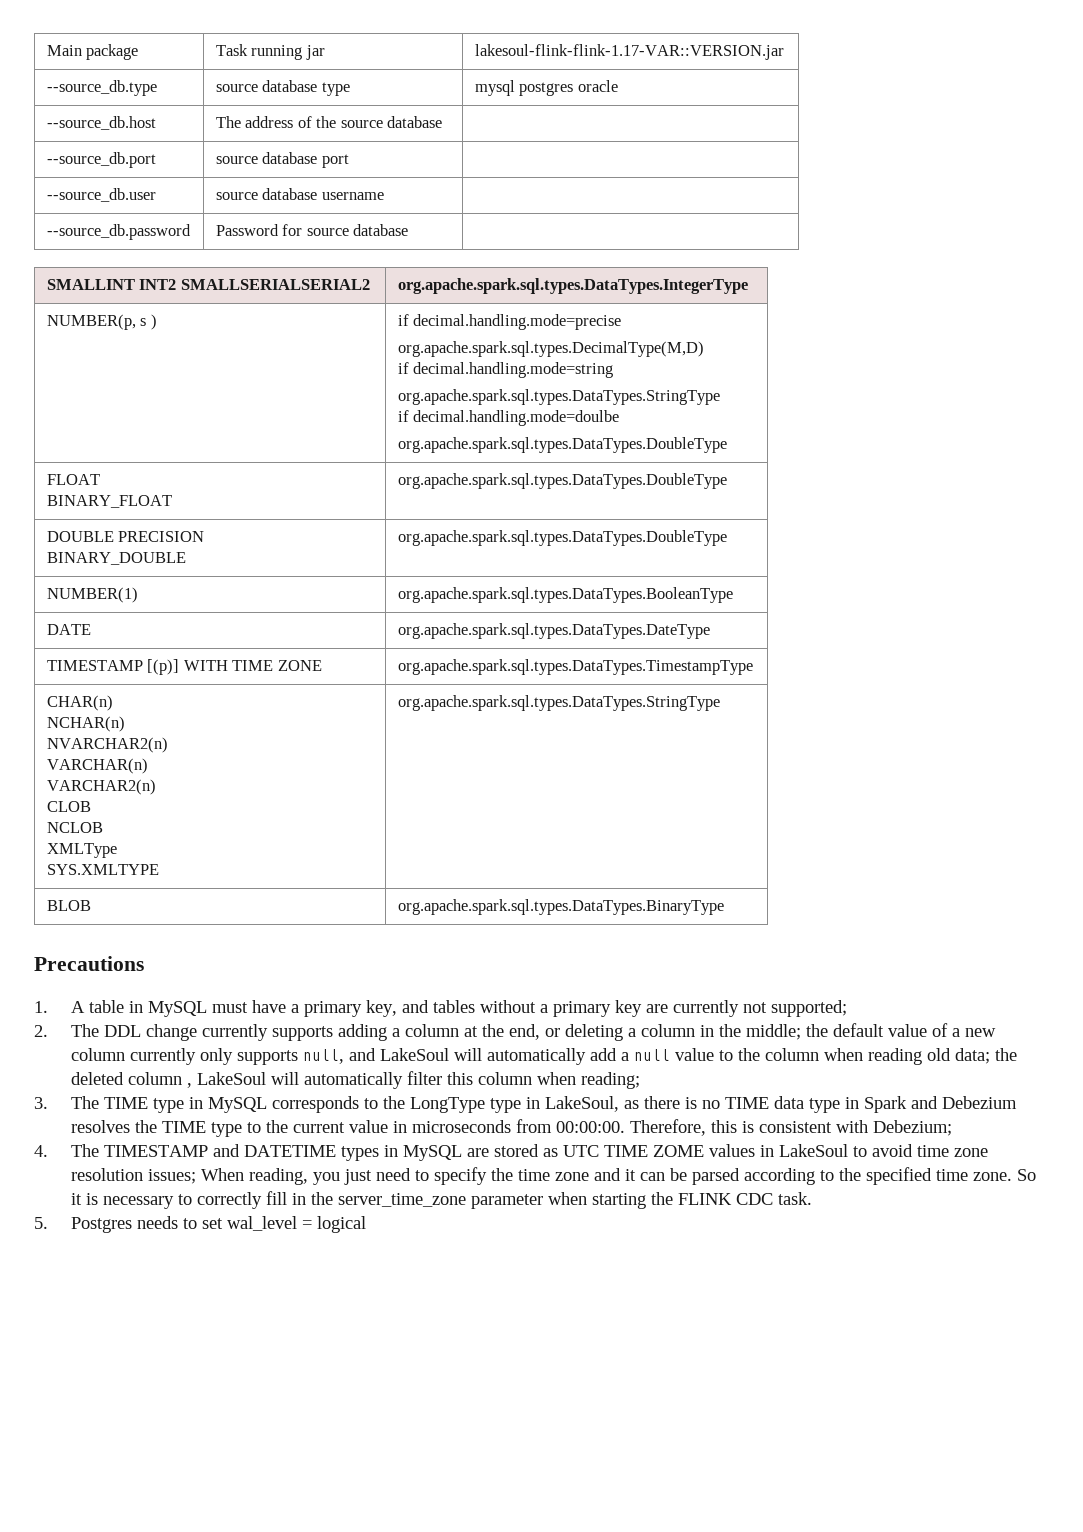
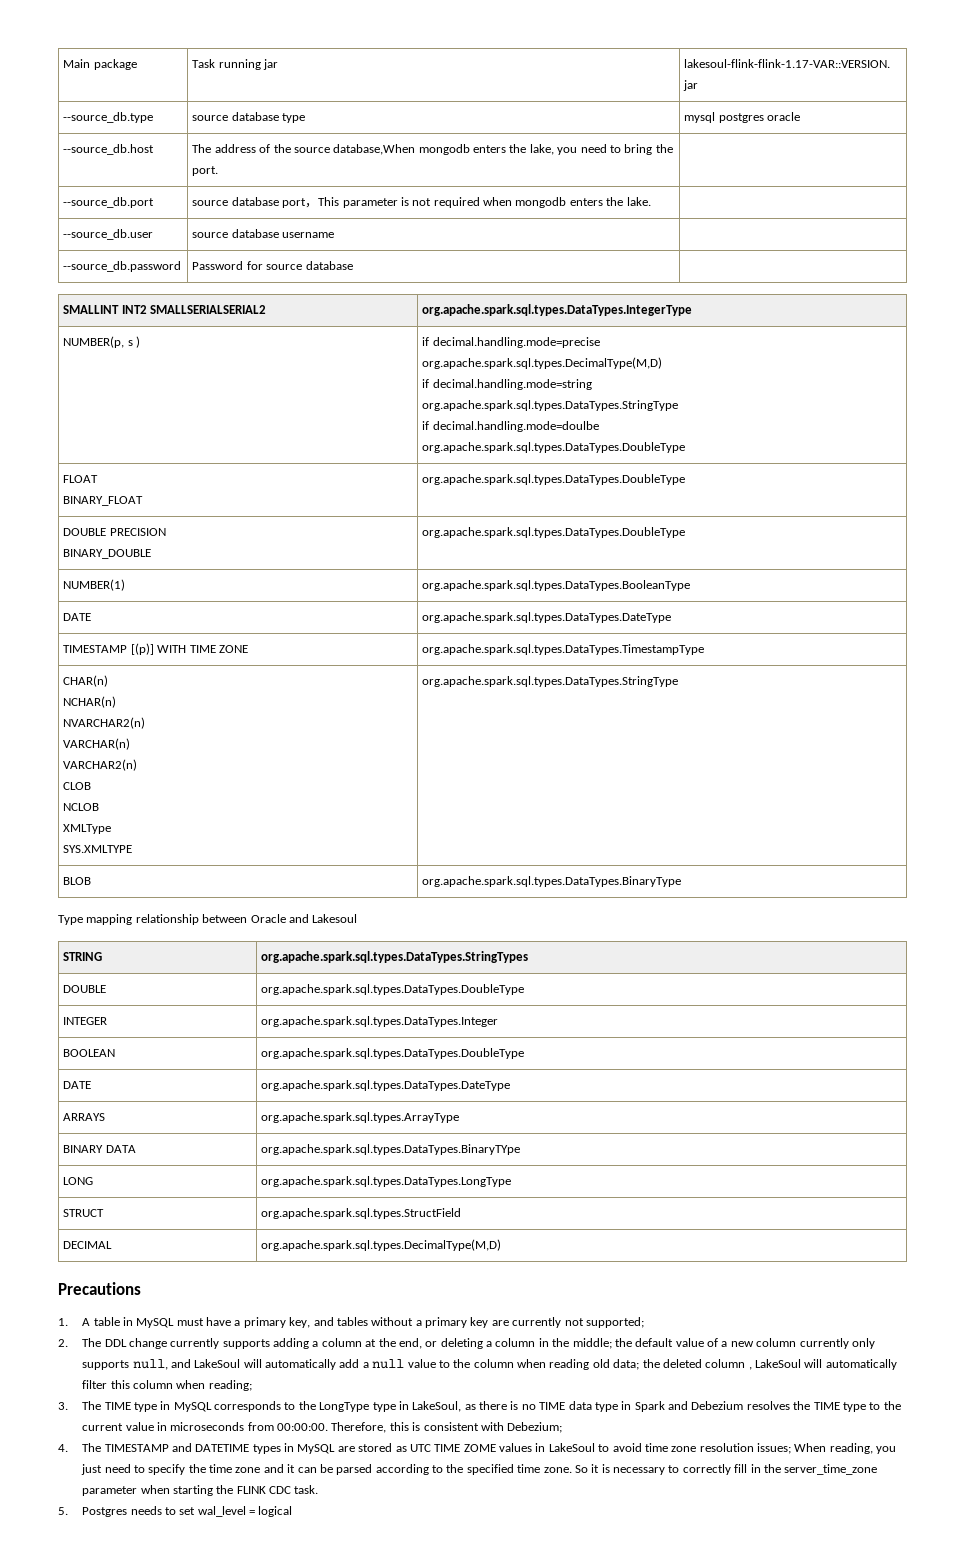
- --source_db.host | The address of the source database |
- --source_db.port | source database port |
+ --source_db.host | The address of the source database,When mongodb enters the lake, you need to bring the port. |
+ --source_db.port | source database port，This parameter is not required when mongodb enters the lake. |
+ Type mapping relationship between Oracle and Lakesoul
+ STRING | org.apache.spark.sql.types.DataTypes.StringTypes
+ DOUBLE | org.apache.spark.sql.types.DataTypes.DoubleType
+ INTEGER | org.apache.spark.sql.types.DataTypes.Integer
+ BOOLEAN | org.apache.spark.sql.types.DataTypes.DoubleType
+ DATE | org.apache.spark.sql.types.DataTypes.DateType
+ ARRAYS | org.apache.spark.sql.types.ArrayType
+ BINARY DATA | org.apache.spark.sql.types.DataTypes.BinaryTYpe
+ LONG | org.apache.spark.sql.types.DataTypes.LongType
+ STRUCT | org.apache.spark.sql.types.StructField
+ DECIMAL | org.apache.spark.sql.types.DecimalType(M,D)

